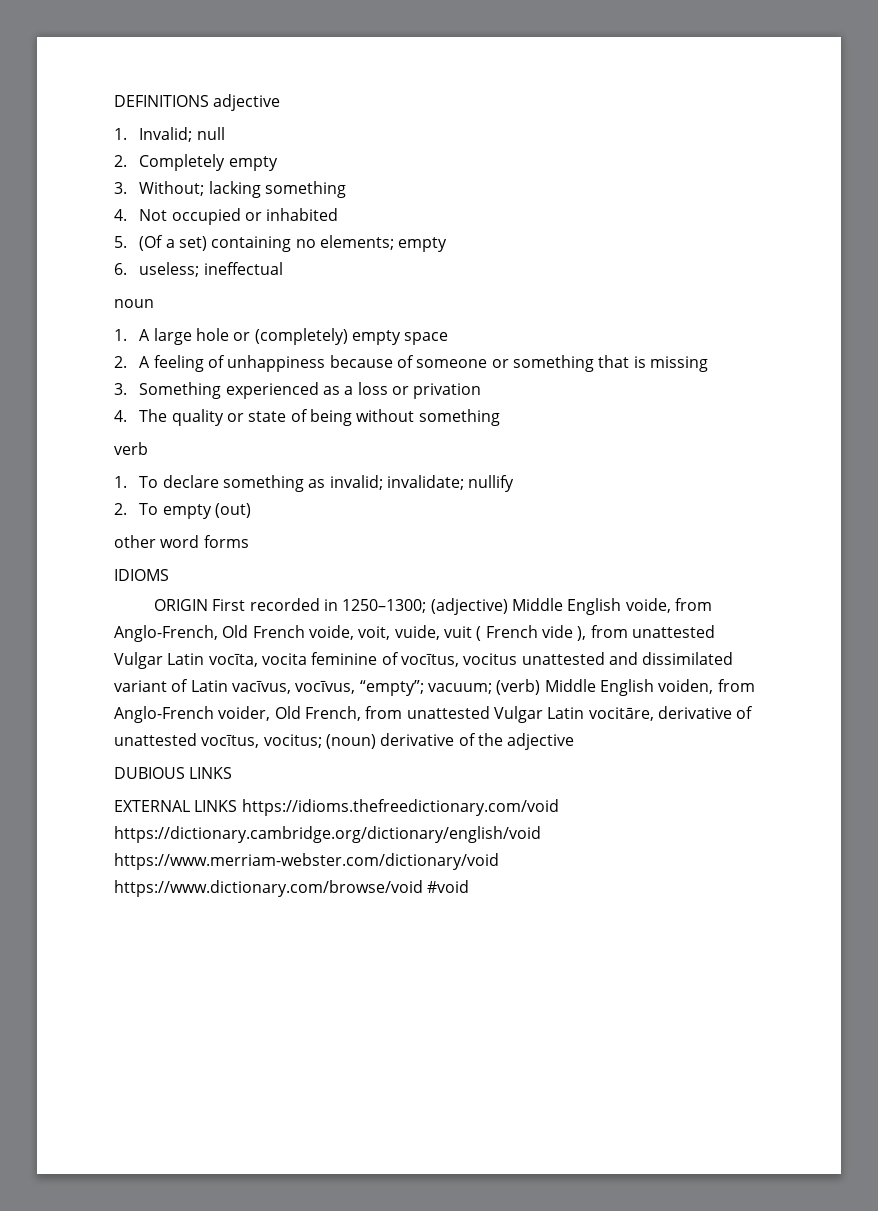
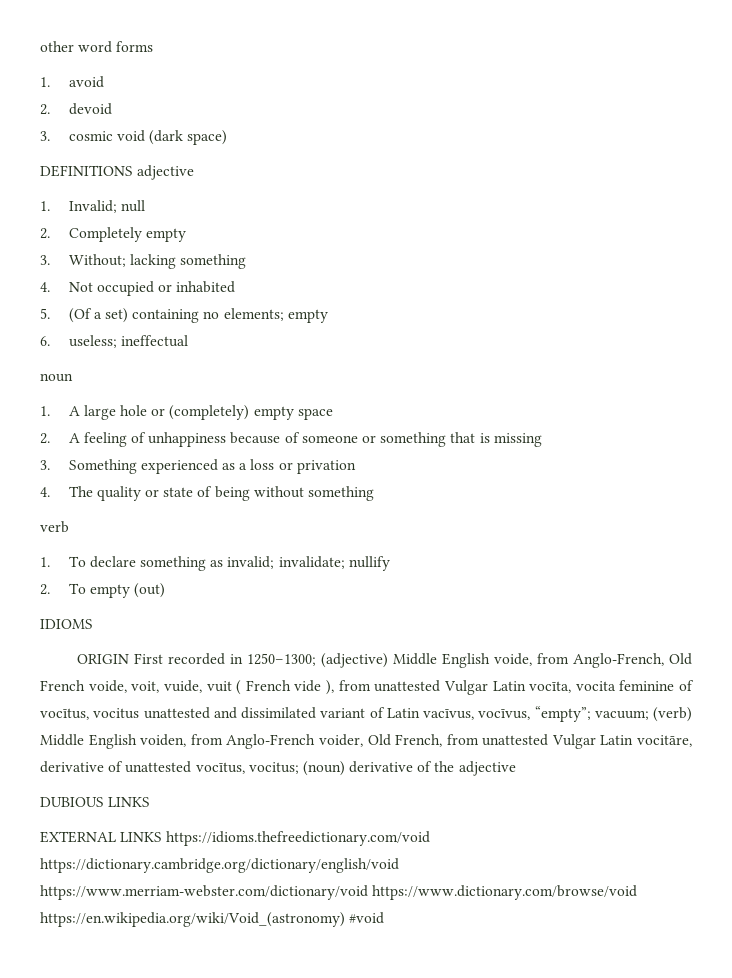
+ other word forms
+ 1. avoid
+ 2. devoid
+ 3. cosmic void (dark space)
- other word forms
- EXTERNAL LINKS https://idioms.thefreedictionary.com/void https://dictionary.cambridge.org/dictionary/english/void https://www.merriam-webster.com/dictionary/void https://www.dictionary.com/browse/void #void
+ EXTERNAL LINKS https://idioms.thefreedictionary.com/void https://dictionary.cambridge.org/dictionary/english/void https://www.merriam-webster.com/dictionary/void https://www.dictionary.com/browse/void https://en.wikipedia.org/wiki/Void_(astronomy) #void

